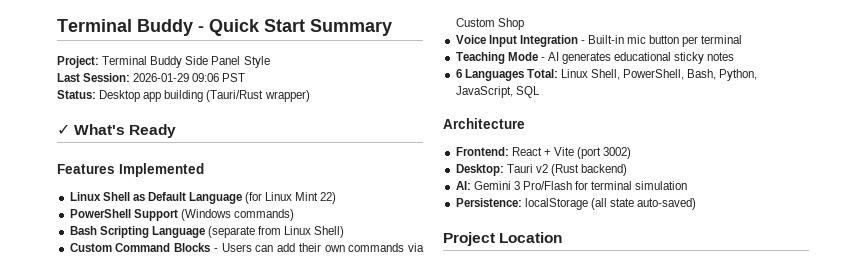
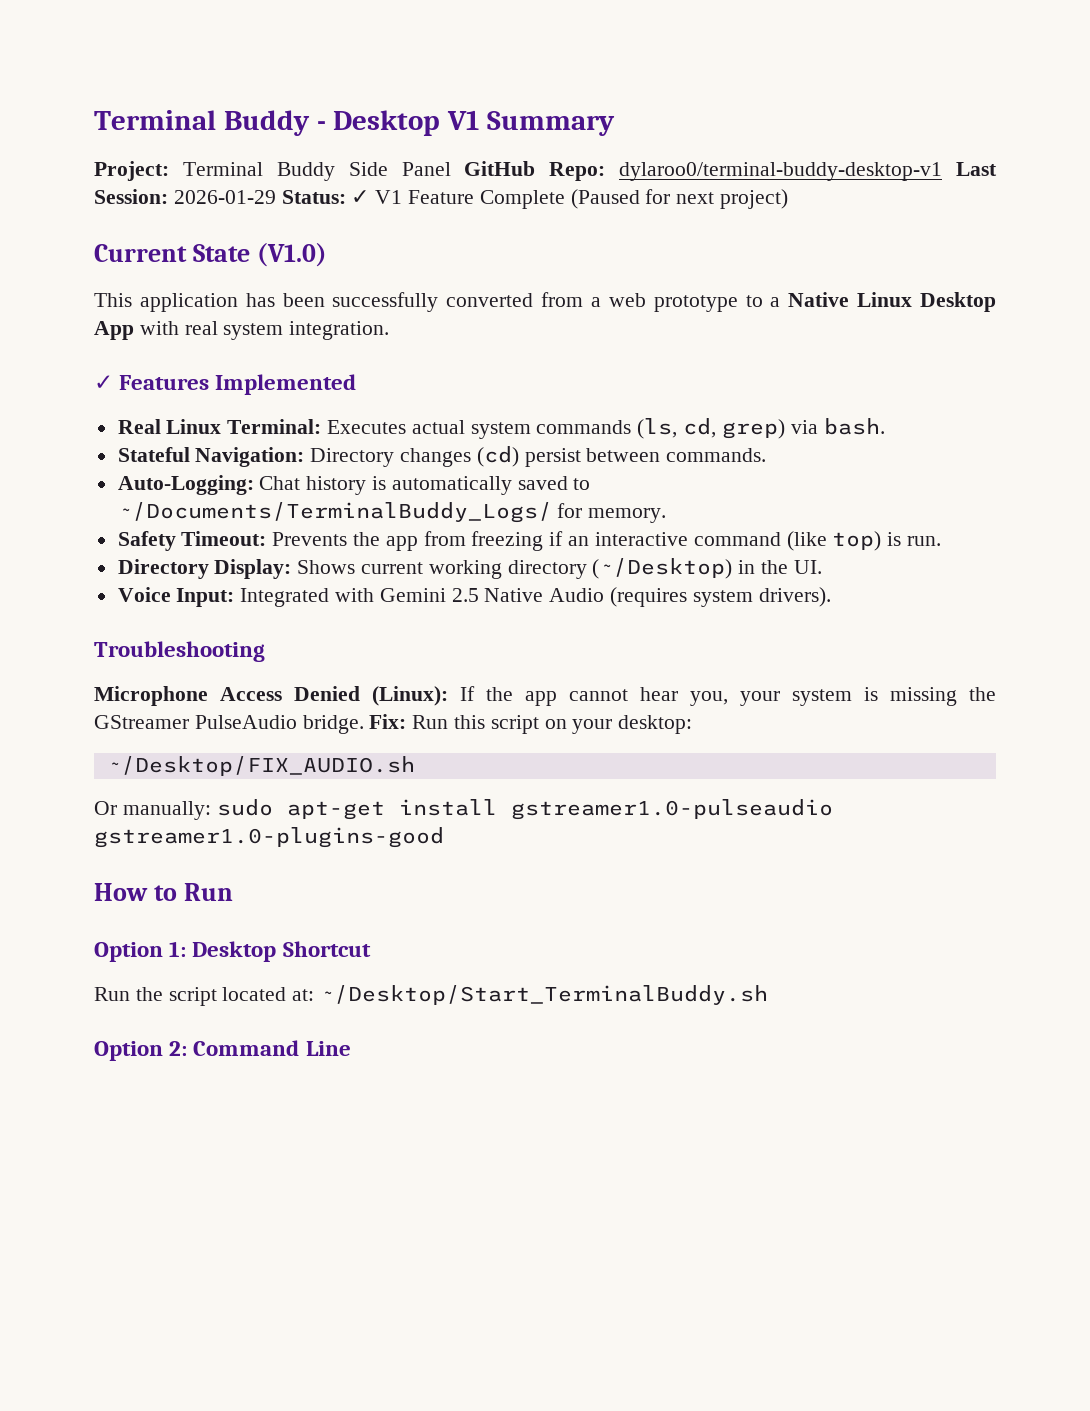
- Terminal Buddy - Quick Start Summary
+ Terminal Buddy - Desktop V1 Summary
- Project: Terminal Buddy Side Panel Style
- Last Session: 2026-01-29 09:06 PST
- Status: Desktop app building (Tauri/Rust wrapper)
- ✓ What's Ready
- Features Implemented
+ Project: Terminal Buddy Side Panel GitHub Repo: dylaroo0/terminal-buddy-desktop-v1 Last Session: 2026-01-29 Status: ✓ V1 Feature Complete (Paused for next project)
+ Current State (V1.0)
+ This application has been successfully converted from a web prototype to a Native Linux Desktop App with real system integration.
+ ✓ Features Implemented
- Linux Shell as Default Language (for Linux Mint 22)
- PowerShell Support (Windows commands)
- Bash Scripting Language (separate from Linux Shell)
- Custom Command Blocks - Users can add their own commands via Custom Shop
- Voice Input Integration - Built-in mic button per terminal
- Teaching Mode - AI generates educational sticky notes
- 6 Languages Total: Linux Shell, PowerShell, Bash, Python, JavaScript, SQL
- Architecture
- Frontend: React + Vite (port 3002)
- Desktop: Tauri v2 (Rust backend)
- AI: Gemini 3 Pro/Flash for terminal simulation
- Persistence: localStorage (all state auto-saved)
- Project Location
+ Real Linux Terminal: Executes actual system commands (ls, cd, grep) via bash.
+ Stateful Navigation: Directory changes (cd) persist between commands.
+ Auto-Logging: Chat history is automatically saved to ~/Documents/TerminalBuddy_Logs/ for memory.
+ Safety Timeout: Prevents the app from freezing if an interactive command (like top) is run.
+ Directory Display: Shows current working directory (~/Desktop) in the UI.
+ Voice Input: Integrated with Gemini 2.5 Native Audio (requires system drivers).
+ Troubleshooting
+ Microphone Access Denied (Linux): If the app cannot hear you, your system is missing the GStreamer PulseAudio bridge. Fix: Run this script on your desktop:
+ ~/Desktop/FIX_AUDIO.sh
+ Or manually: sudo apt-get install gstreamer1.0-pulseaudio gstreamer1.0-plugins-good
+ How to Run
+ Option 1: Desktop Shortcut
+ Run the script located at: ~/Desktop/Start_TerminalBuddy.sh
+ Option 2: Command Line

